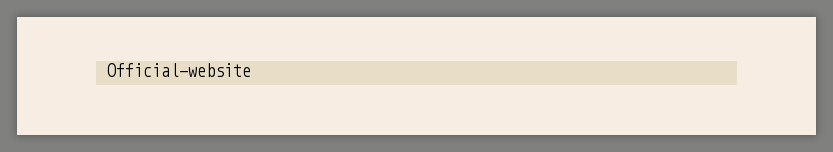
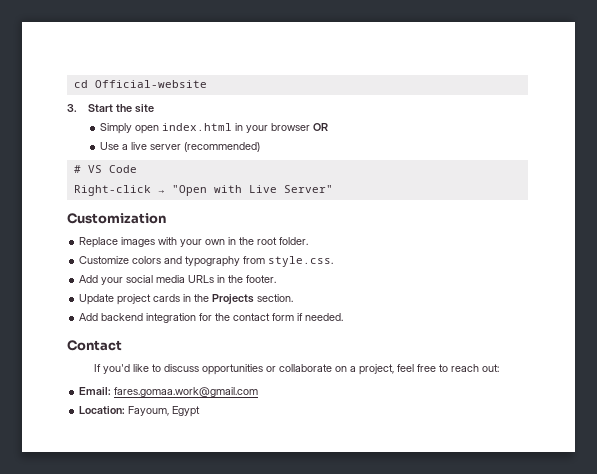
- Official-website
+ cd Official-website
+ 3. Start the site
+ Simply open index.html in your browser OR
+ Use a live server (recommended)
+ # VS Code
+ Right-click → "Open with Live Server"
+ Customization
+ Replace images with your own in the root folder.
+ Customize colors and typography from style.css.
+ Add your social media URLs in the footer.
+ Update project cards in the Projects section.
+ Add backend integration for the contact form if needed.
+ Contact
+ If you'd like to discuss opportunities or collaborate on a project, feel free to reach out:
+ Email: fares.gomaa.work@gmail.com
+ Location: Fayoum, Egypt

